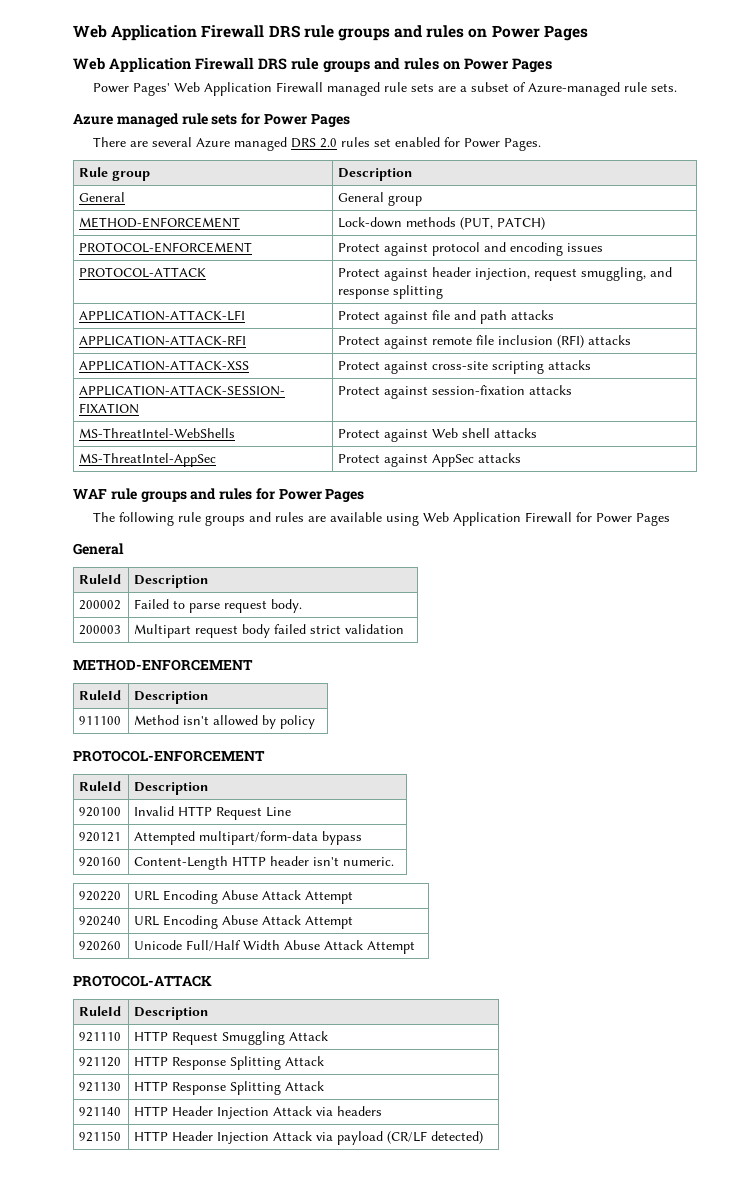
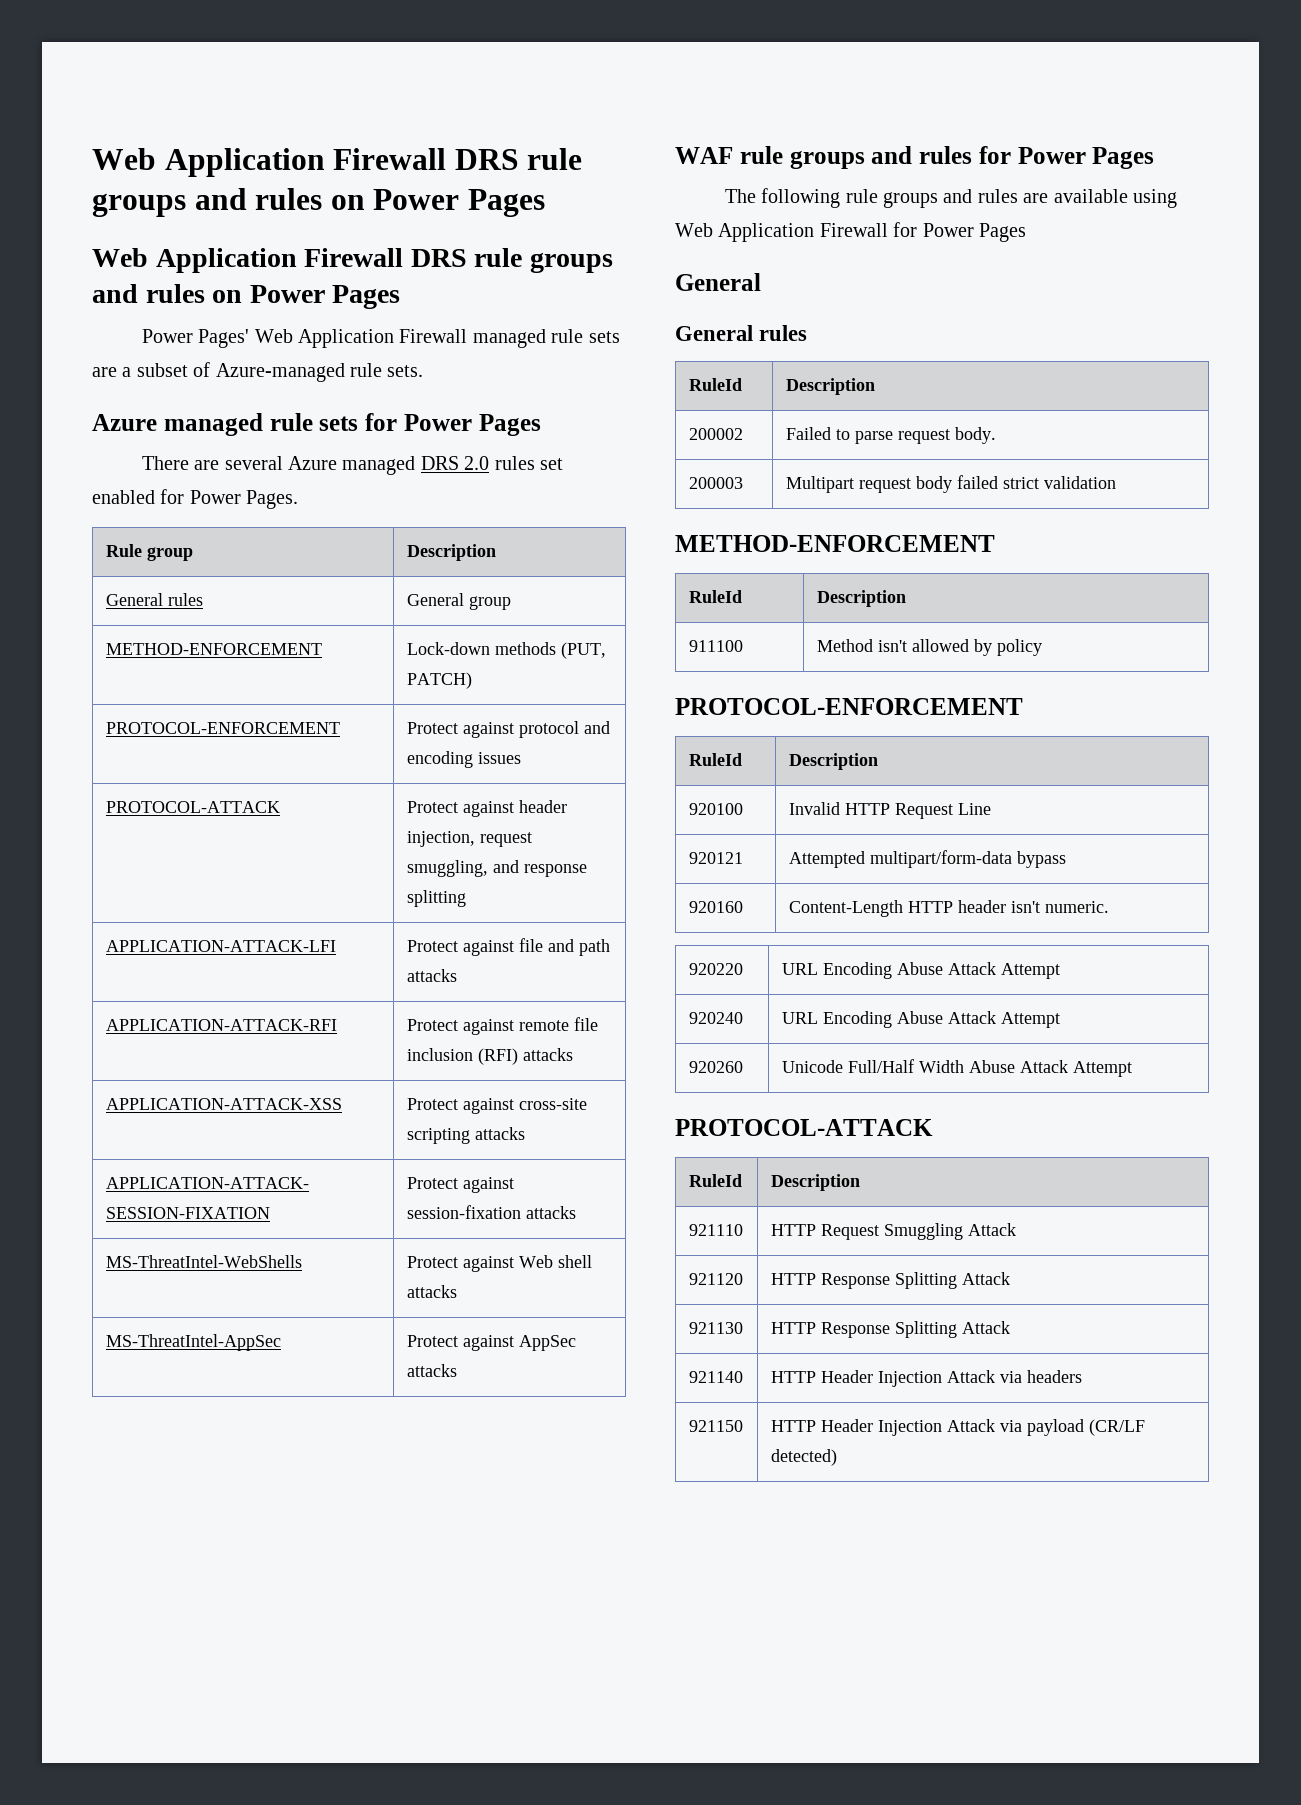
- General | General group
+ General rules | General group
  The following rule groups and rules are available using Web Application Firewall for Power Pages
  General
+ General rules

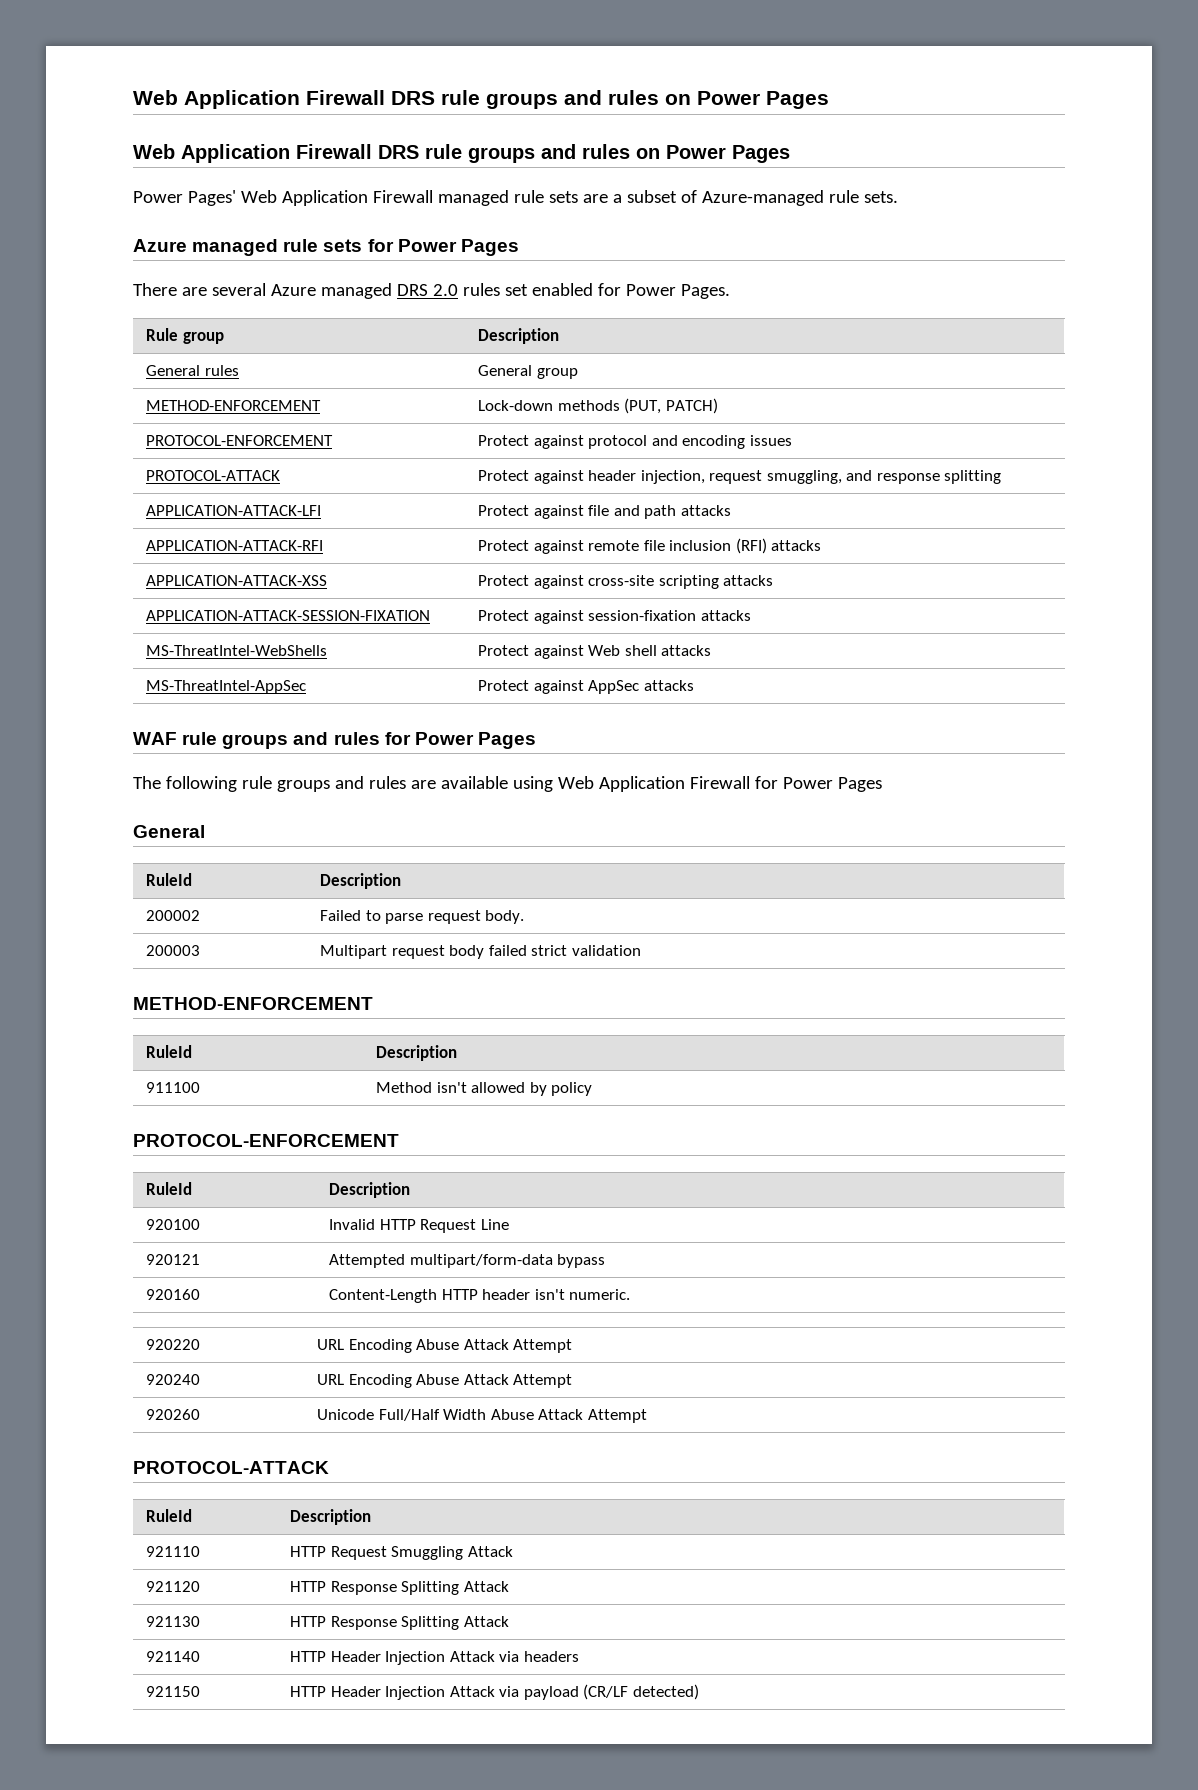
  The following rule groups and rules are available using Web Application Firewall for Power Pages
  General
- General rules

